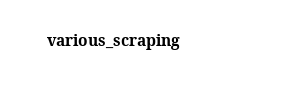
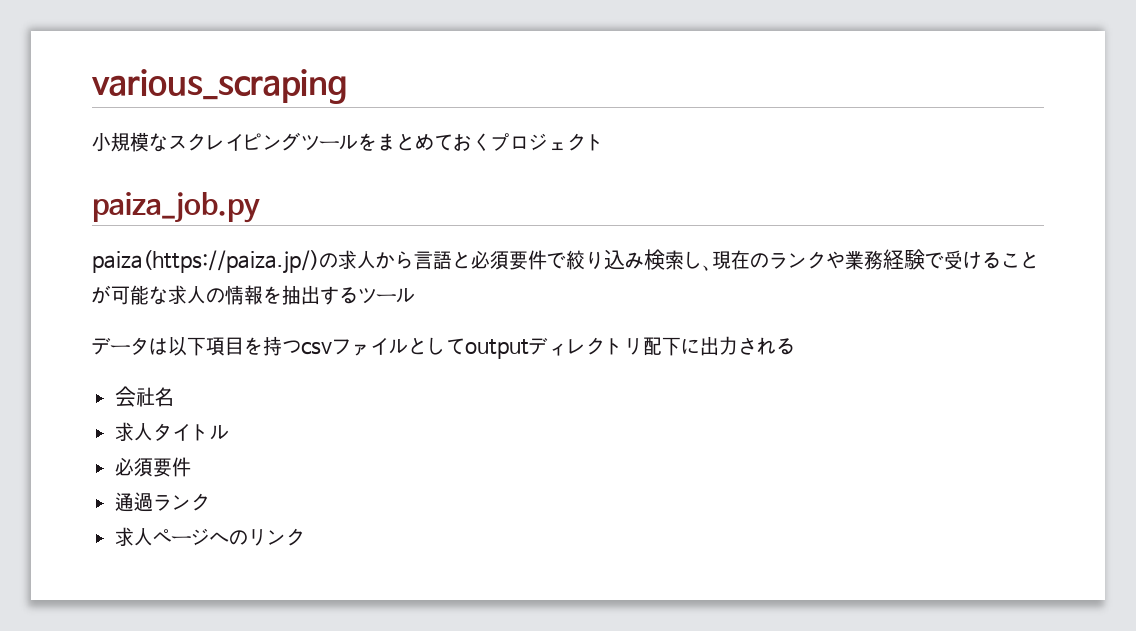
+ 小規模なスクレイピングツールをまとめておくプロジェクト
+ paiza_job.py
+ paiza(https://paiza.jp/)の求人から言語と必須要件で絞り込み検索し、現在のランクや業務経験で受けることが可能な求人の情報を抽出するツール
+ データは以下項目を持つcsvファイルとしてoutputディレクトリ配下に出力される
+ 会社名
+ 求人タイトル
+ 必須要件
+ 通過ランク
+ 求人ページへのリンク

